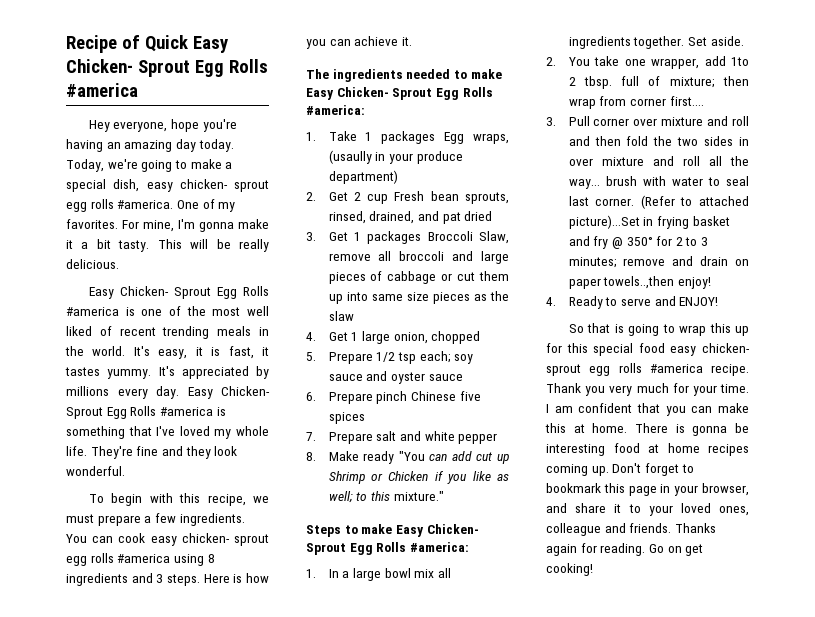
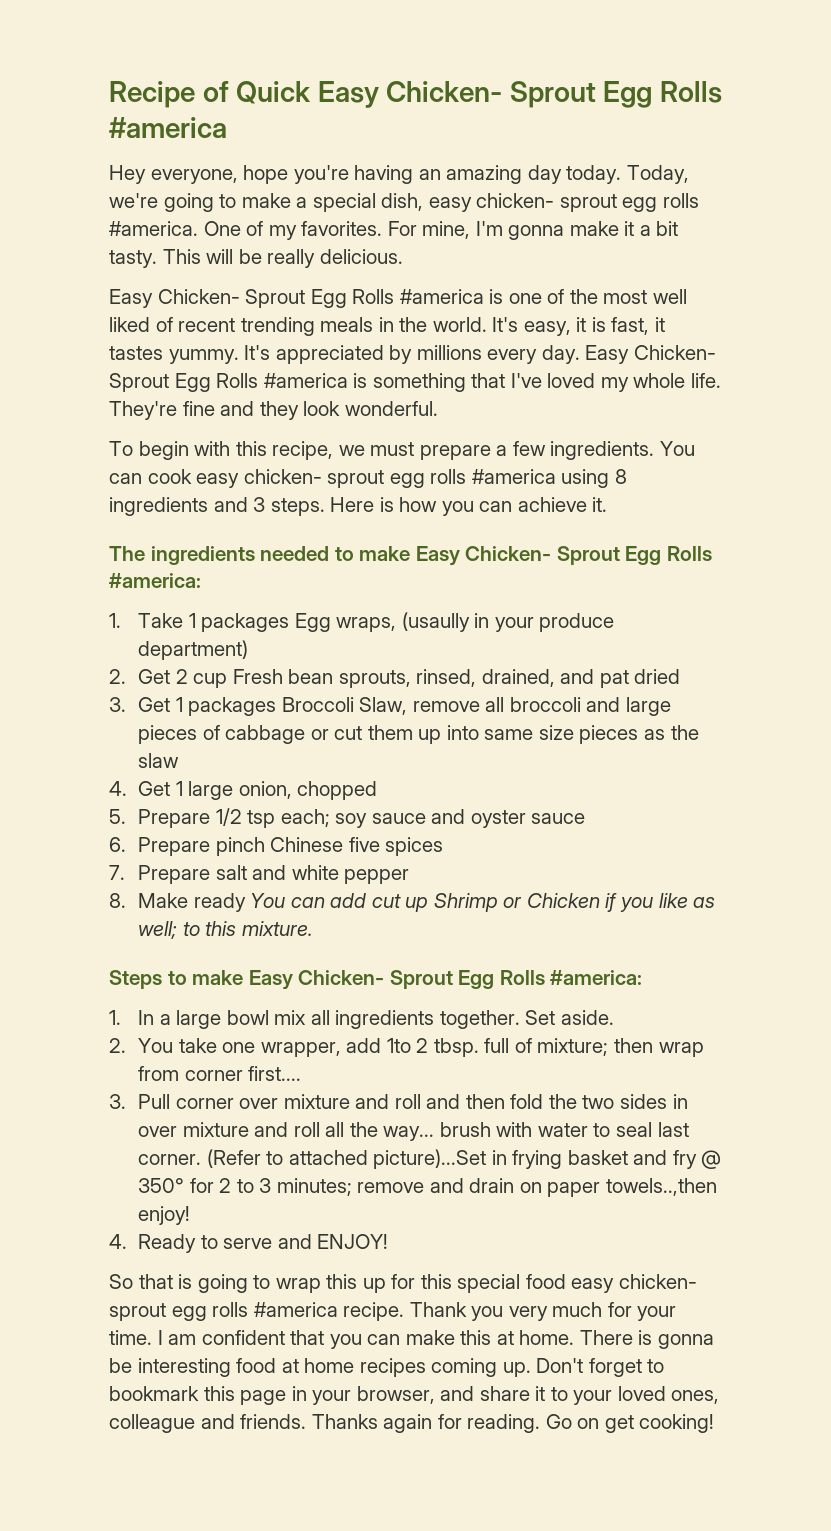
- 8. Make ready "You can add cut up Shrimp or Chicken if you like as well; to this mixture."
+ 8. Make ready You can add cut up Shrimp or Chicken if you like as well; to this mixture.

